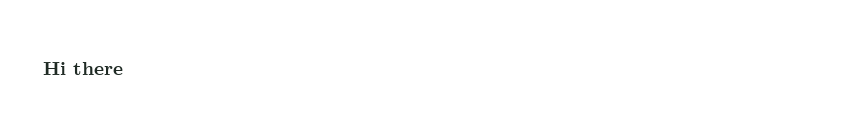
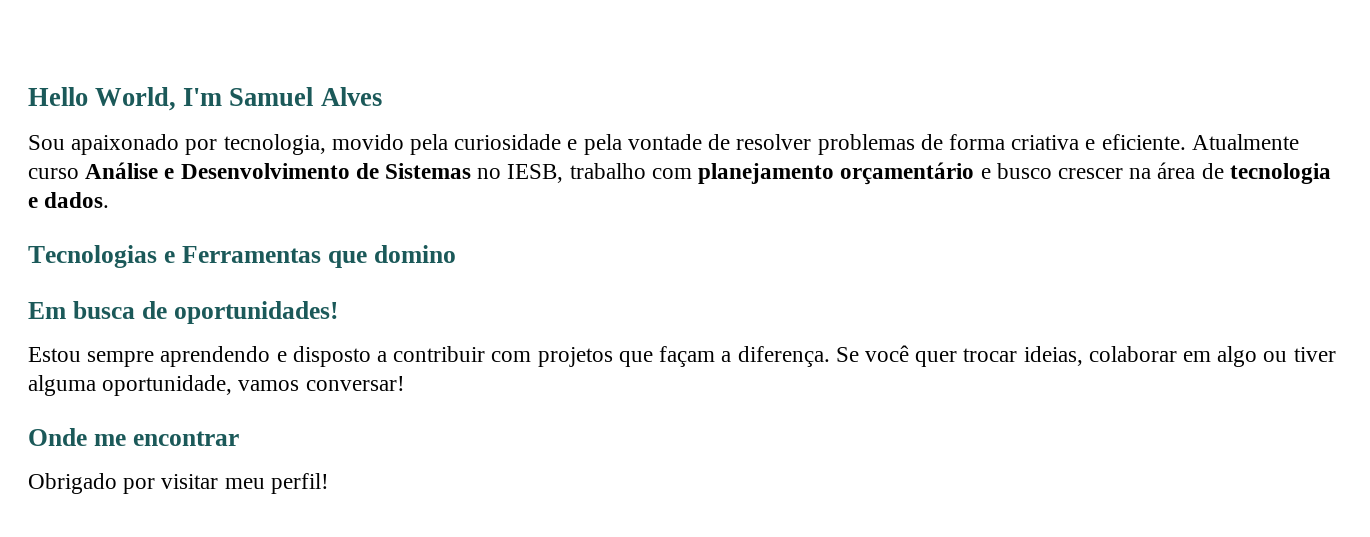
- Hi there
+ Hello World, I'm Samuel Alves
+ Sou apaixonado por tecnologia, movido pela curiosidade e pela vontade de resolver problemas de forma criativa e eficiente. Atualmente curso Análise e Desenvolvimento de Sistemas no IESB, trabalho com planejamento orçamentário e busco crescer na área de tecnologia e dados.
+ Tecnologias e Ferramentas que domino
+ Em busca de oportunidades!
+ Estou sempre aprendendo e disposto a contribuir com projetos que façam a diferença. Se você quer trocar ideias, colaborar em algo ou tiver alguma oportunidade, vamos conversar!
+ Onde me encontrar
+ Obrigado por visitar meu perfil!

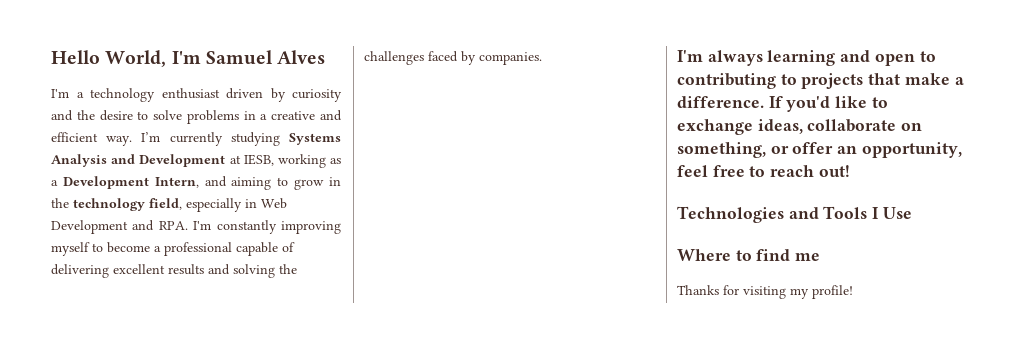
- Sou apaixonado por tecnologia, movido pela curiosidade e pela vontade de resolver problemas de forma criativa e eficiente. Atualmente curso Análise e Desenvolvimento de Sistemas no IESB, trabalho com planejamento orçamentário e busco crescer na área de tecnologia e dados.
- Tecnologias e Ferramentas que domino
- Em busca de oportunidades!
- Estou sempre aprendendo e disposto a contribuir com projetos que façam a diferença. Se você quer trocar ideias, colaborar em algo ou tiver alguma oportunidade, vamos conversar!
- Onde me encontrar
- Obrigado por visitar meu perfil!
+ I'm a technology enthusiast driven by curiosity and the desire to solve problems in a creative and efficient way. I’m currently studying Systems Analysis and Development at IESB, working as a Development Intern, and aiming to grow in the technology field, especially in Web Development and RPA. I'm constantly improving myself to become a professional capable of delivering excellent results and solving the challenges faced by companies.
+ I'm always learning and open to contributing to projects that make a difference. If you'd like to exchange ideas, collaborate on something, or offer an opportunity, feel free to reach out!
+ Technologies and Tools I Use
+ Where to find me
+ Thanks for visiting my profile!

